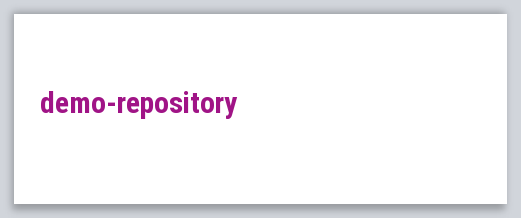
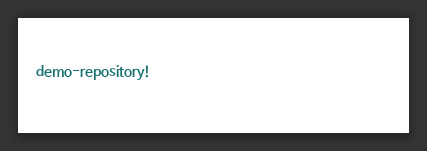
- demo-repository
+ demo-repository!

